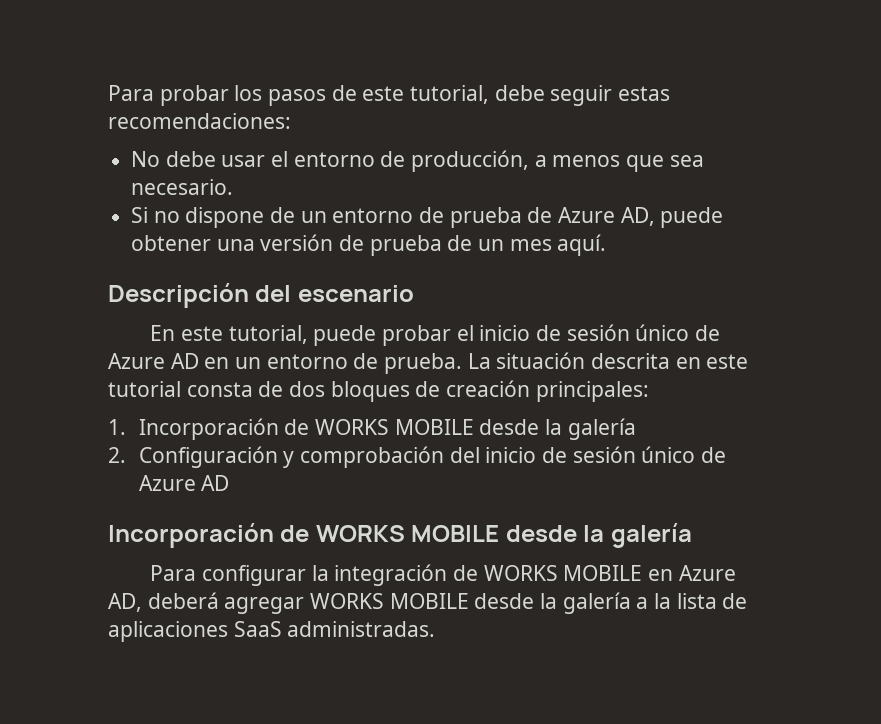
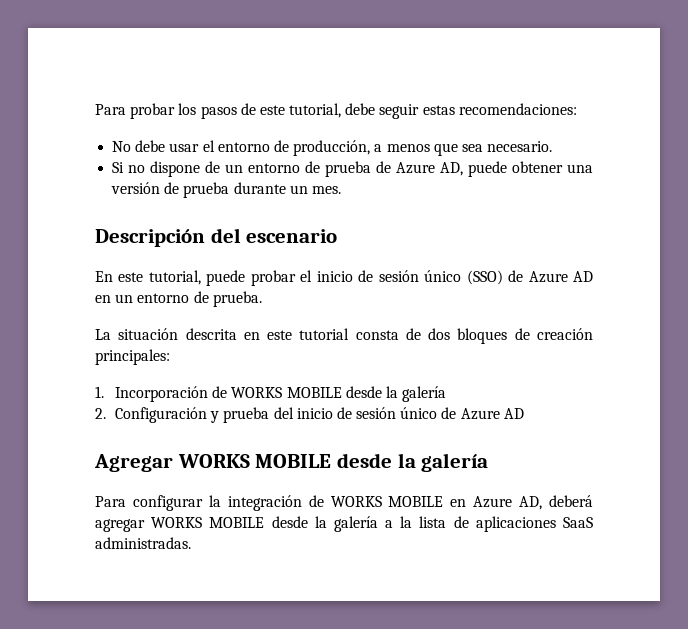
- Si no dispone de un entorno de prueba de Azure AD, puede obtener una versión de prueba de un mes aquí.
+ Si no dispone de un entorno de prueba de Azure AD, puede obtener una versión de prueba durante un mes.
- En este tutorial, puede probar el inicio de sesión único de Azure AD en un entorno de prueba. La situación descrita en este tutorial consta de dos bloques de creación principales:
+ En este tutorial, puede probar el inicio de sesión único (SSO) de Azure AD en un entorno de prueba.
+ La situación descrita en este tutorial consta de dos bloques de creación principales:
- 2. Configuración y comprobación del inicio de sesión único de Azure AD
- Incorporación de WORKS MOBILE desde la galería
+ 2. Configuración y prueba del inicio de sesión único de Azure AD
+ Agregar WORKS MOBILE desde la galería

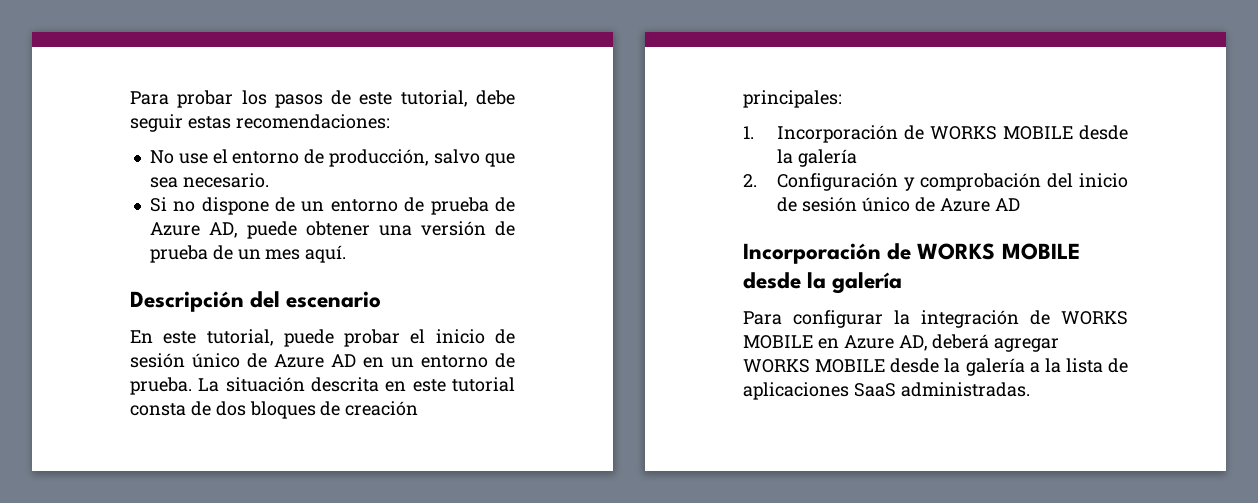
- No debe usar el entorno de producción, a menos que sea necesario.
+ No use el entorno de producción, salvo que sea necesario.
- Si no dispone de un entorno de prueba de Azure AD, puede obtener una versión de prueba durante un mes.
+ Si no dispone de un entorno de prueba de Azure AD, puede obtener una versión de prueba de un mes aquí.
- En este tutorial, puede probar el inicio de sesión único (SSO) de Azure AD en un entorno de prueba.
- La situación descrita en este tutorial consta de dos bloques de creación principales:
+ En este tutorial, puede probar el inicio de sesión único de Azure AD en un entorno de prueba. La situación descrita en este tutorial consta de dos bloques de creación principales:
- 2. Configuración y prueba del inicio de sesión único de Azure AD
- Agregar WORKS MOBILE desde la galería
+ 2. Configuración y comprobación del inicio de sesión único de Azure AD
+ Incorporación de WORKS MOBILE desde la galería

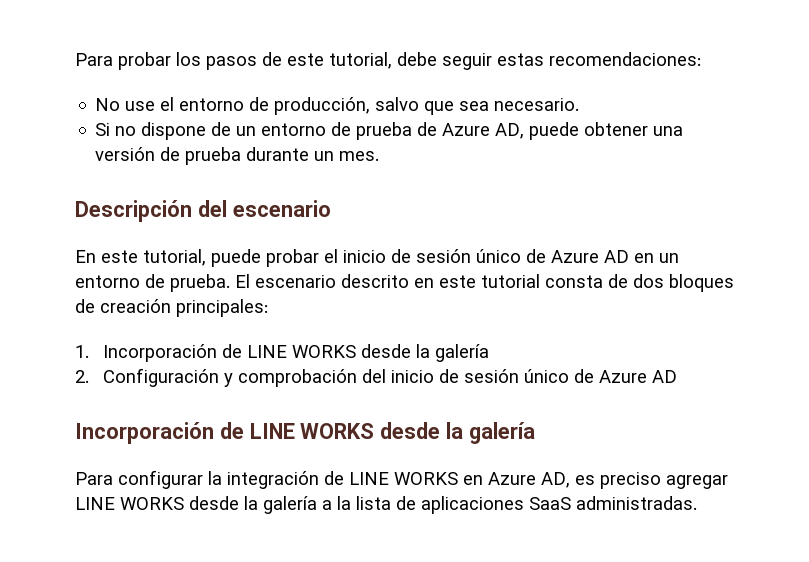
- Si no dispone de un entorno de prueba de Azure AD, puede obtener una versión de prueba de un mes aquí.
+ Si no dispone de un entorno de prueba de Azure AD, puede obtener una versión de prueba durante un mes.
- La situación descrita en este tutorial consta de dos bloques de creación principales:
+ El escenario descrito en este tutorial consta de dos bloques de creación principales:
- 1. Incorporación de WORKS MOBILE desde la galería
+ 1. Incorporación de LINE WORKS desde la galería
  2. Configuración y comprobación del inicio de sesión único de Azure AD
- Incorporación de WORKS MOBILE desde la galería
+ Incorporación de LINE WORKS desde la galería
- Para configurar la integración de WORKS MOBILE en Azure AD, deberá agregar WORKS MOBILE desde la galería a la lista de aplicaciones SaaS administradas.
+ Para configurar la integración de LINE WORKS en Azure AD, es preciso agregar LINE WORKS desde la galería a la lista de aplicaciones SaaS administradas.

